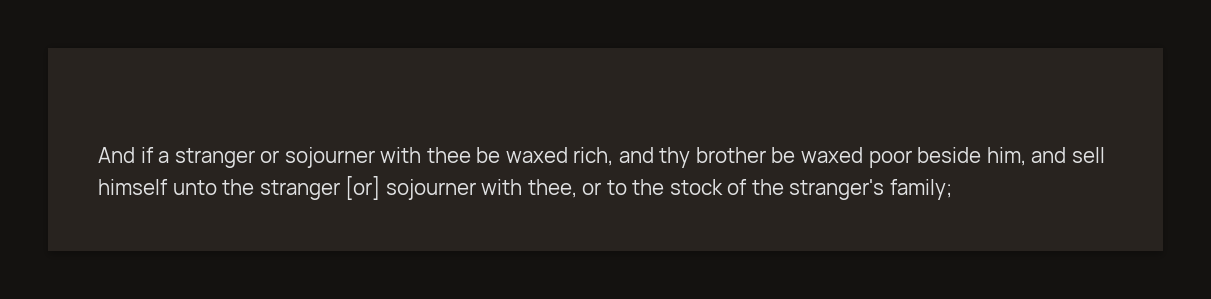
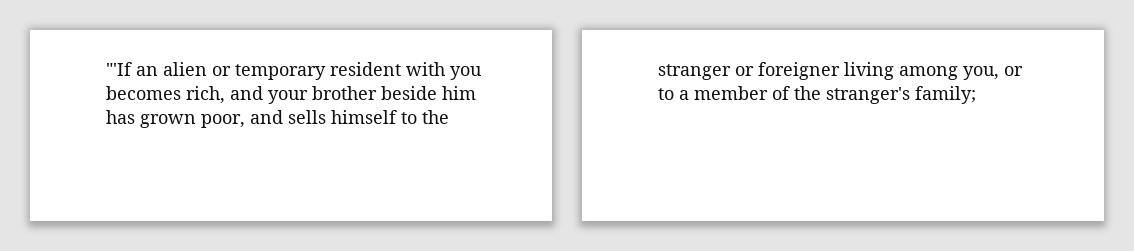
- And if a stranger or sojourner with thee be waxed rich, and thy brother be waxed poor beside him, and sell himself unto the stranger [or] sojourner with thee, or to the stock of the stranger's family;
+ "'If an alien or temporary resident with you becomes rich, and your brother beside him has grown poor, and sells himself to the stranger or foreigner living among you, or to a member of the stranger's family;

